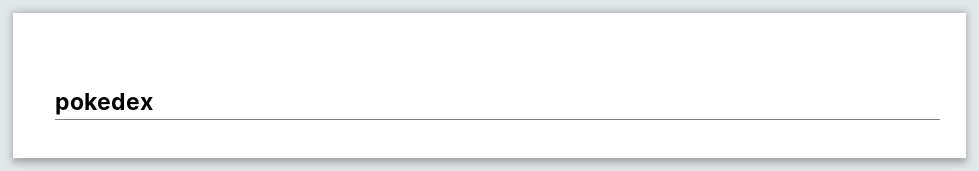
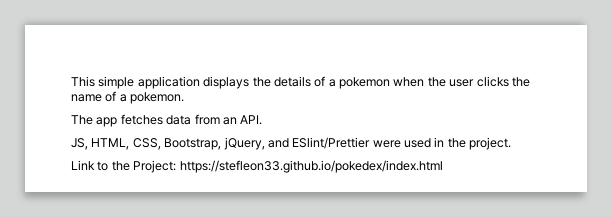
- pokedex
+ This simple application displays the details of a pokemon when the user clicks the name of a pokemon.
+ The app fetches data from an API.
+ JS, HTML, CSS, Bootstrap, jQuery, and ESlint/Prettier were used in the project.
+ Link to the Project: https://stefleon33.github.io/pokedex/index.html

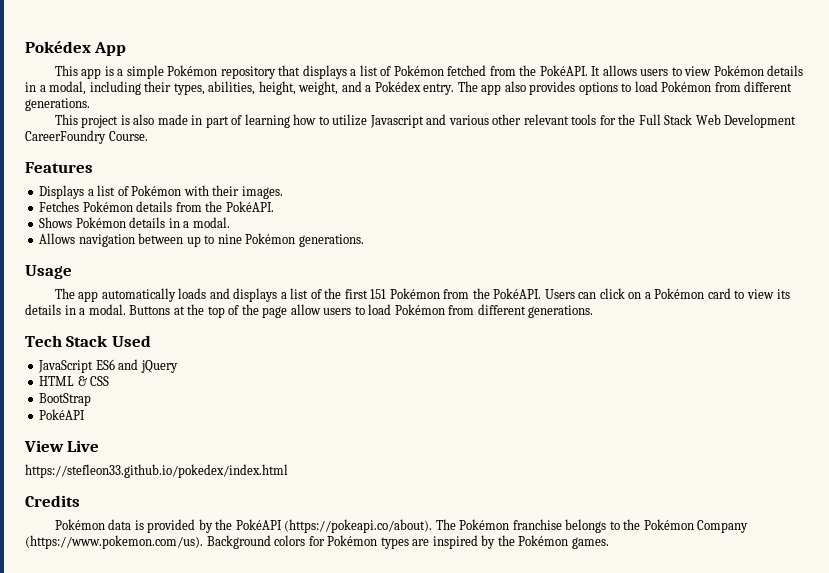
- This simple application displays the details of a pokemon when the user clicks the name of a pokemon.
- The app fetches data from an API.
- JS, HTML, CSS, Bootstrap, jQuery, and ESlint/Prettier were used in the project.
- Link to the Project: https://stefleon33.github.io/pokedex/index.html
+ Pokédex App
+ This app is a simple Pokémon repository that displays a list of Pokémon fetched from the PokéAPI. It allows users to view Pokémon details in a modal, including their types, abilities, height, weight, and a Pokédex entry. The app also provides options to load Pokémon from different generations.
+ This project is also made in part of learning how to utilize Javascript and various other relevant tools for the Full Stack Web Development CareerFoundry Course.
+ Features
+ Displays a list of Pokémon with their images.
+ Fetches Pokémon details from the PokéAPI.
+ Shows Pokémon details in a modal.
+ Allows navigation between up to nine Pokémon generations.
+ Usage
+ The app automatically loads and displays a list of the first 151 Pokémon from the PokéAPI. Users can click on a Pokémon card to view its details in a modal. Buttons at the top of the page allow users to load Pokémon from different generations.
+ Tech Stack Used
+ JavaScript ES6 and jQuery
+ HTML & CSS
+ BootStrap
+ PokéAPI
+ View Live
+ https://stefleon33.github.io/pokedex/index.html
+ Credits
+ Pokémon data is provided by the PokéAPI (https://pokeapi.co/about). The Pokémon franchise belongs to the Pokémon Company (https://www.pokemon.com/us). Background colors for Pokémon types are inspired by the Pokémon games.

